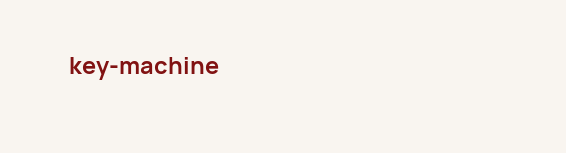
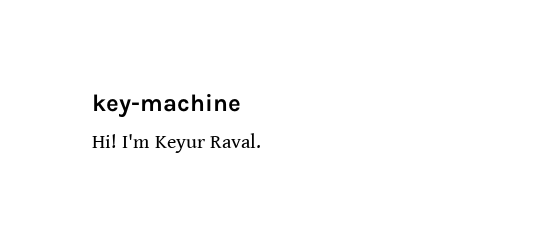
+ Hi! I'm Keyur Raval.

